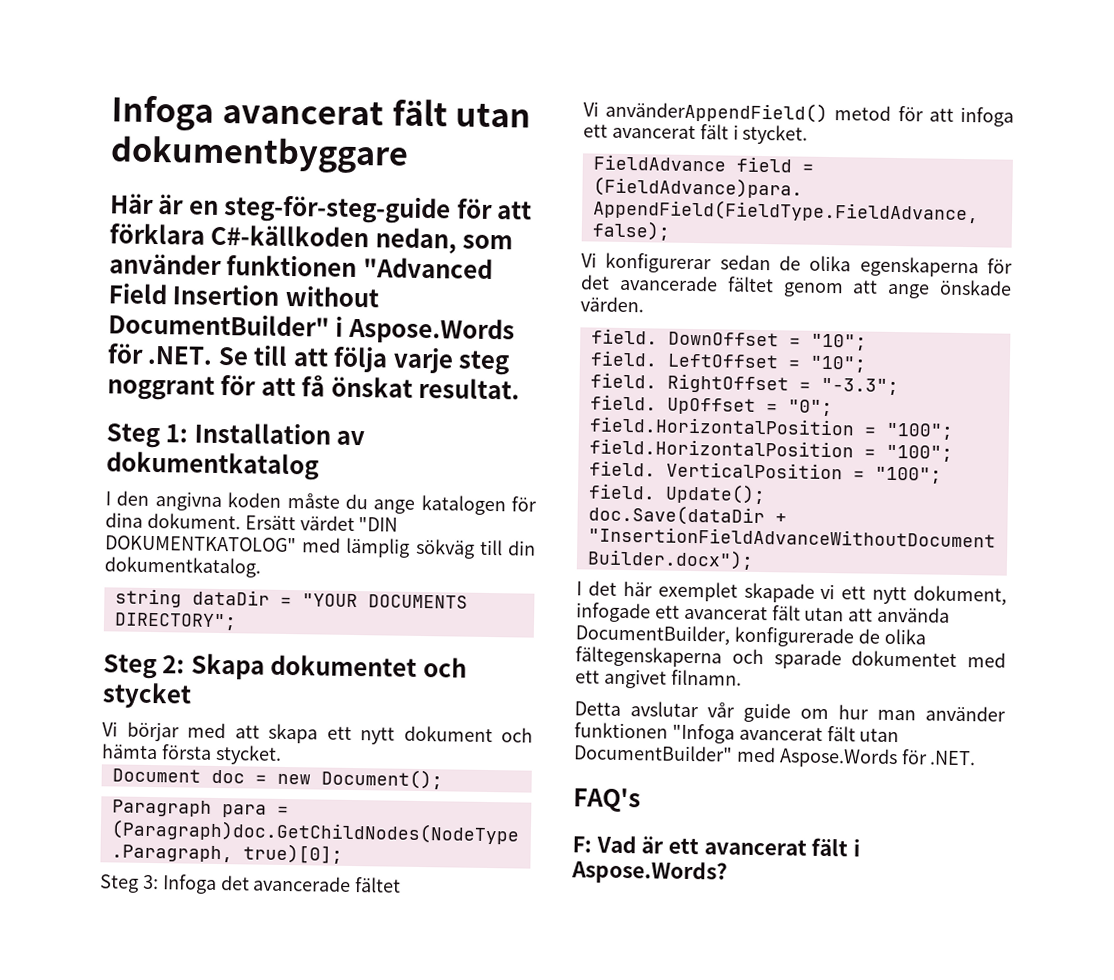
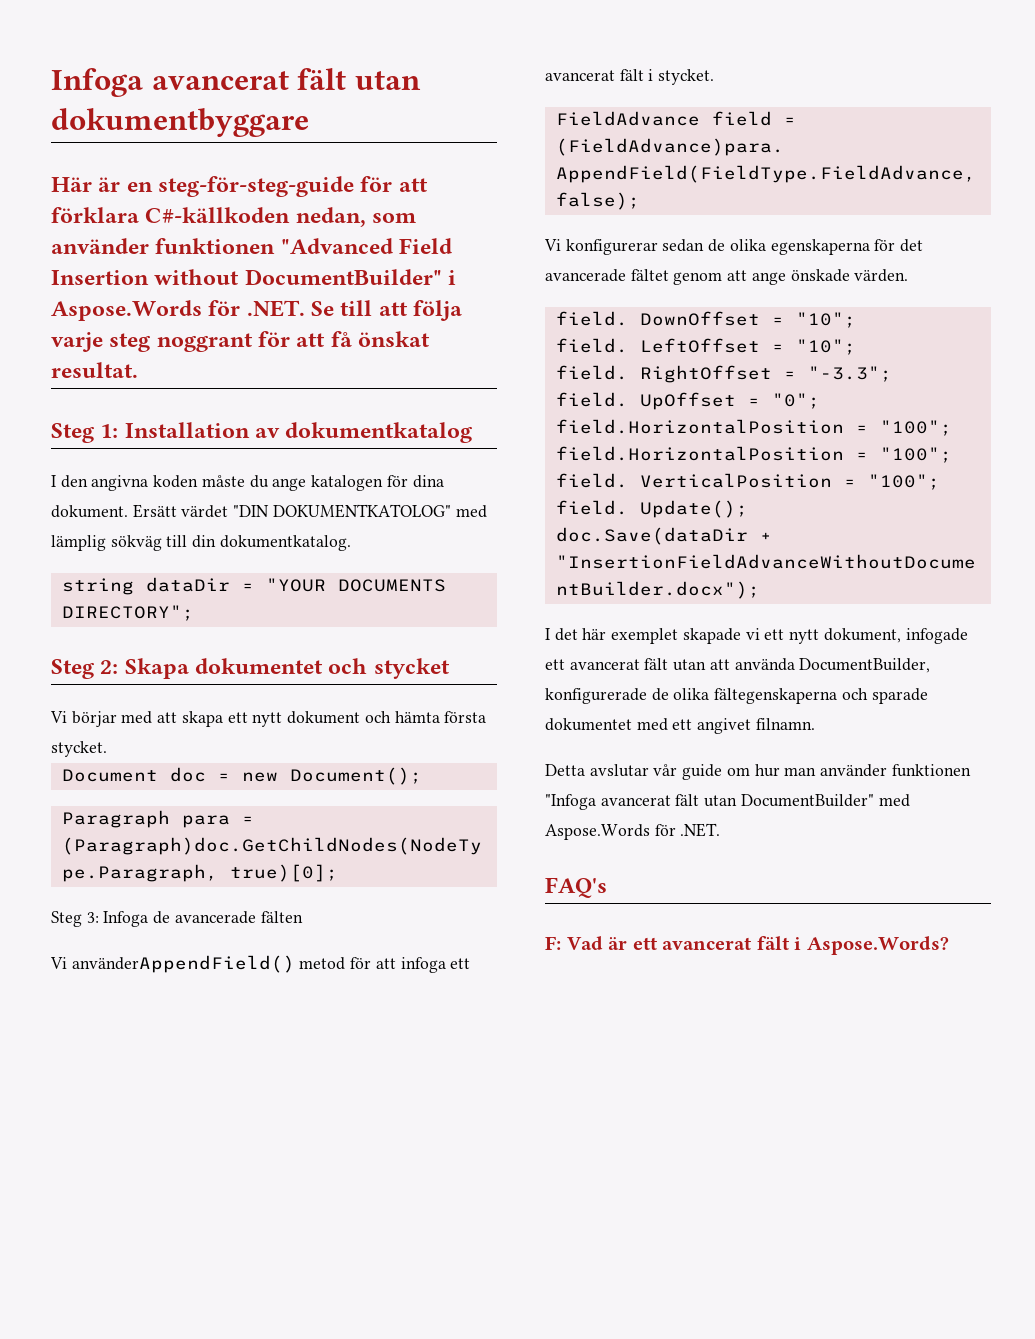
- Steg 3: Infoga det avancerade fältet
+ Steg 3: Infoga de avancerade fälten

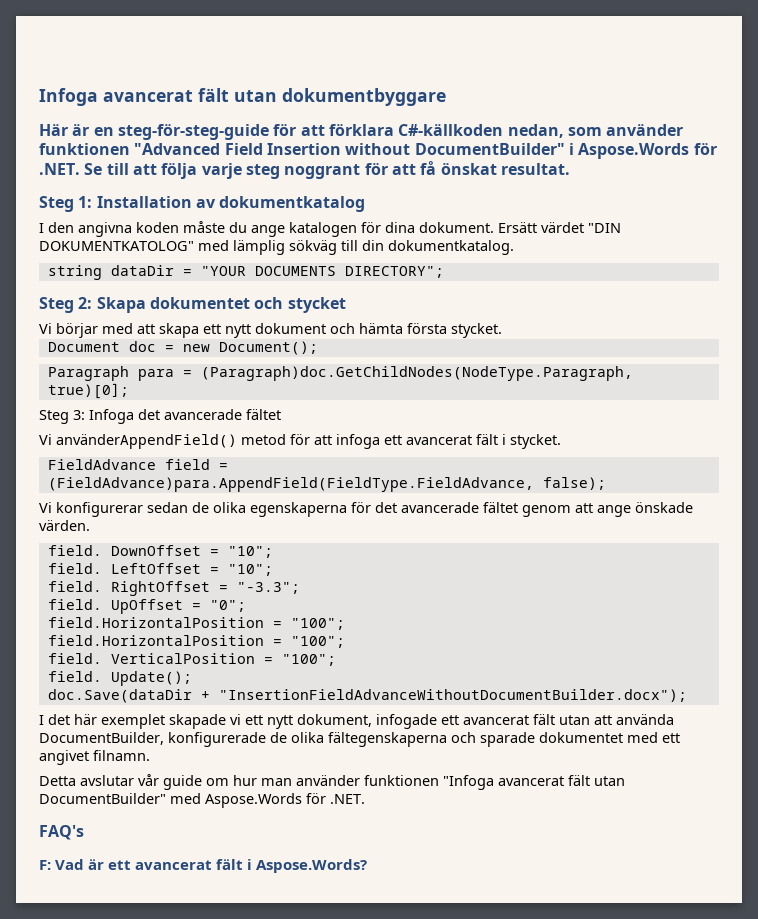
- Steg 3: Infoga de avancerade fälten
+ Steg 3: Infoga det avancerade fältet

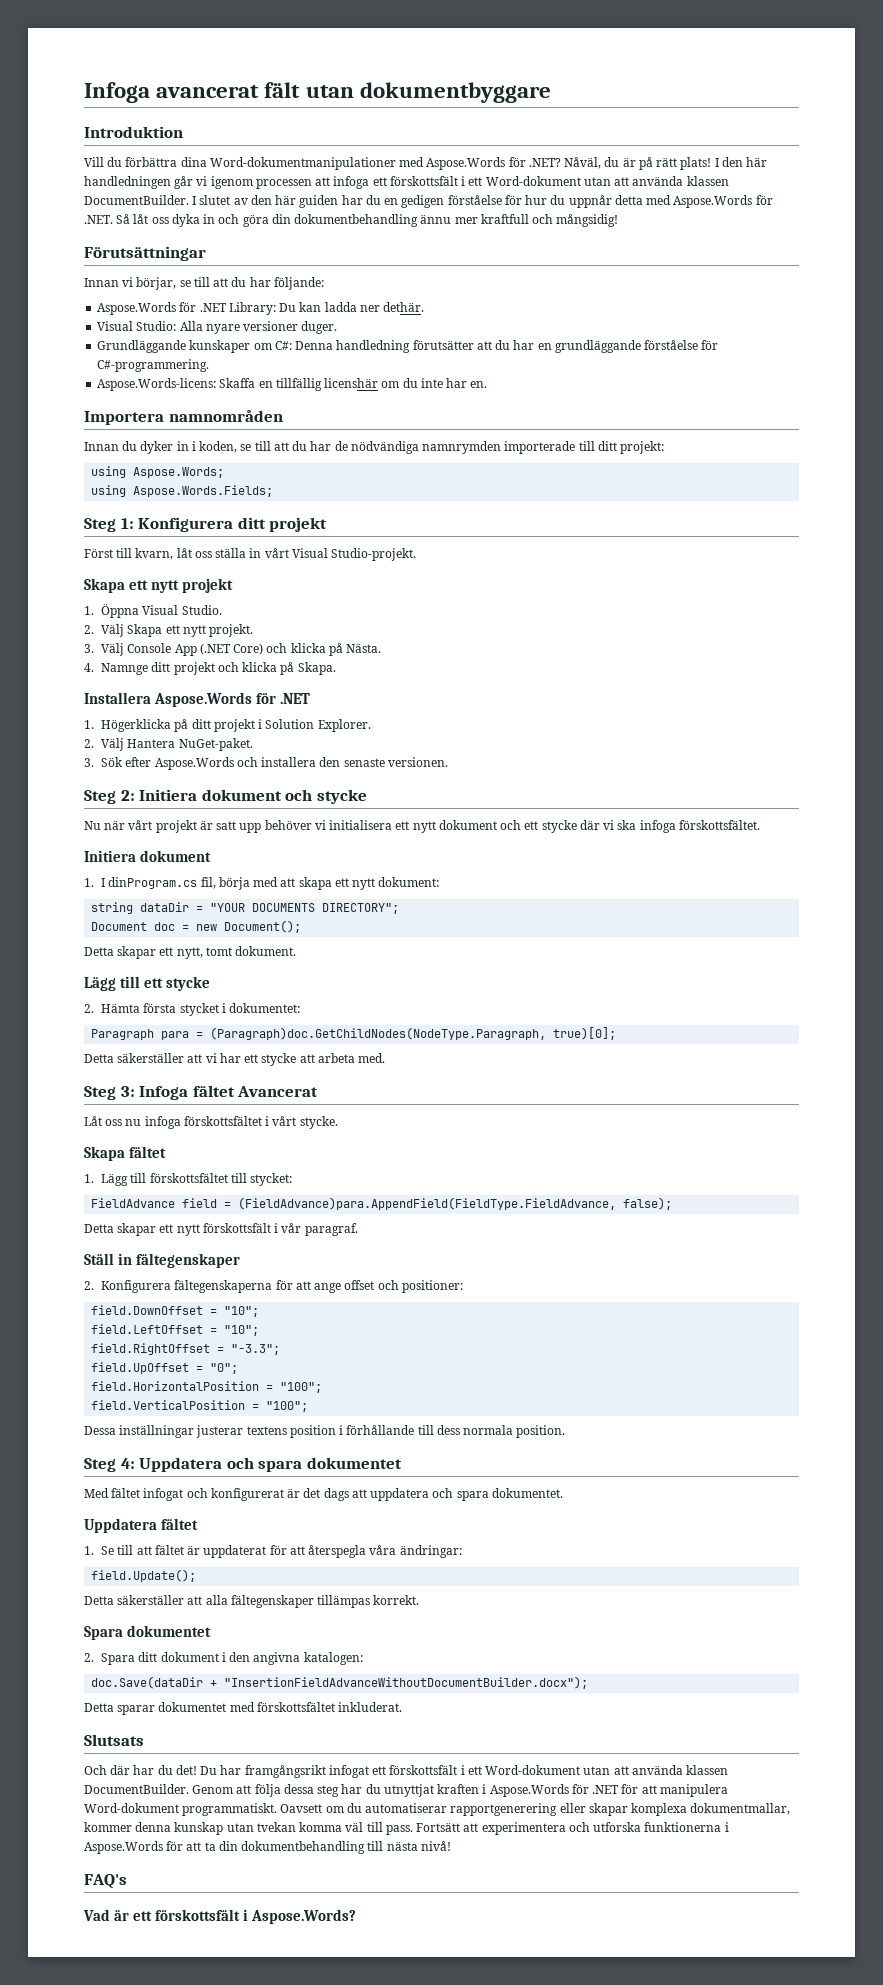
- Här är en steg-för-steg-guide för att förklara C#-källkoden nedan, som använder funktionen "Advanced Field Insertion without DocumentBuilder" i Aspose.Words för .NET. Se till att följa varje steg noggrant för att få önskat resultat.
- Steg 1: Installation av dokumentkatalog
- I den angivna koden måste du ange katalogen för dina dokument. Ersätt värdet "DIN DOKUMENTKATOLOG" med lämplig sökväg till din dokumentkatalog.
+ Introduktion
+ Vill du förbättra dina Word-dokumentmanipulationer med Aspose.Words för .NET? Nåväl, du är på rätt plats! I den här handledningen går vi igenom processen att infoga ett förskottsfält i ett Word-dokument utan att använda klassen DocumentBuilder. I slutet av den här guiden har du en gedigen förståelse för hur du uppnår detta med Aspose.Words för .NET. Så låt oss dyka in och göra din dokumentbehandling ännu mer kraftfull och mångsidig!
+ Förutsättningar
+ Innan vi börjar, se till att du har följande:
+ Aspose.Words för .NET Library: Du kan ladda ner dethär.
+ Visual Studio: Alla nyare versioner duger.
+ Grundläggande kunskaper om C#: Denna handledning förutsätter att du har en grundläggande förståelse för C#-programmering.
+ Aspose.Words-licens: Skaffa en tillfällig licenshär om du inte har en.
+ Importera namnområden
+ Innan du dyker in i koden, se till att du har de nödvändiga namnrymden importerade till ditt projekt:
+ using Aspose.Words;
+ using Aspose.Words.Fields;
+ Steg 1: Konfigurera ditt projekt
+ Först till kvarn, låt oss ställa in vårt Visual Studio-projekt.
+ Skapa ett nytt projekt
+ 1. Öppna Visual Studio.
+ 2. Välj Skapa ett nytt projekt.
+ 3. Välj Console App (.NET Core) och klicka på Nästa.
+ 4. Namnge ditt projekt och klicka på Skapa.
+ Installera Aspose.Words för .NET
+ 1. Högerklicka på ditt projekt i Solution Explorer.
+ 2. Välj Hantera NuGet-paket.
+ 3. Sök efter Aspose.Words och installera den senaste versionen.
+ Steg 2: Initiera dokument och stycke
+ Nu när vårt projekt är satt upp behöver vi initialisera ett nytt dokument och ett stycke där vi ska infoga förskottsfältet.
+ Initiera dokument
+ 1. I dinProgram.cs fil, börja med att skapa ett nytt dokument:
- Steg 2: Skapa dokumentet och stycket
- Vi börjar med att skapa ett nytt dokument och hämta första stycket.
+ Detta skapar ett nytt, tomt dokument.
+ Lägg till ett stycke
+ 2. Hämta första stycket i dokumentet:
- Steg 3: Infoga det avancerade fältet
- Vi använderAppendField() metod för att infoga ett avancerat fält i stycket.
+ Detta säkerställer att vi har ett stycke att arbeta med.
+ Steg 3: Infoga fältet Avancerat
+ Låt oss nu infoga förskottsfältet i vårt stycke.
+ Skapa fältet
+ 1. Lägg till förskottsfältet till stycket:
- Vi konfigurerar sedan de olika egenskaperna för det avancerade fältet genom att ange önskade värden.
- field. DownOffset = "10";
- field. LeftOffset = "10";
- field. RightOffset = "-3.3";
+ Detta skapar ett nytt förskottsfält i vår paragraf.
+ Ställ in fältegenskaper
+ 2. Konfigurera fältegenskaperna för att ange offset och positioner:
+ field.DownOffset = "10";
+ field.LeftOffset = "10";
+ field.RightOffset = "-3.3";
- field. UpOffset = "0";
+ field.UpOffset = "0";
  field.HorizontalPosition = "100";
- field.HorizontalPosition = "100";
- field. VerticalPosition = "100";
- field. Update();
+ field.VerticalPosition = "100";
+ Dessa inställningar justerar textens position i förhållande till dess normala position.
+ Steg 4: Uppdatera och spara dokumentet
+ Med fältet infogat och konfigurerat är det dags att uppdatera och spara dokumentet.
+ Uppdatera fältet
+ 1. Se till att fältet är uppdaterat för att återspegla våra ändringar:
+ field.Update();
+ Detta säkerställer att alla fältegenskaper tillämpas korrekt.
+ Spara dokumentet
+ 2. Spara ditt dokument i den angivna katalogen:
  doc.Save(dataDir + "InsertionFieldAdvanceWithoutDocumentBuilder.docx");
- I det här exemplet skapade vi ett nytt dokument, infogade ett avancerat fält utan att använda DocumentBuilder, konfigurerade de olika fältegenskaperna och sparade dokumentet med ett angivet filnamn.
- Detta avslutar vår guide om hur man använder funktionen "Infoga avancerat fält utan DocumentBuilder" med Aspose.Words för .NET.
+ Detta sparar dokumentet med förskottsfältet inkluderat.
+ Slutsats
+ Och där har du det! Du har framgångsrikt infogat ett förskottsfält i ett Word-dokument utan att använda klassen DocumentBuilder. Genom att följa dessa steg har du utnyttjat kraften i Aspose.Words för .NET för att manipulera Word-dokument programmatiskt. Oavsett om du automatiserar rapportgenerering eller skapar komplexa dokumentmallar, kommer denna kunskap utan tvekan komma väl till pass. Fortsätt att experimentera och utforska funktionerna i Aspose.Words för att ta din dokumentbehandling till nästa nivå!
- F: Vad är ett avancerat fält i Aspose.Words?
+ Vad är ett förskottsfält i Aspose.Words?

